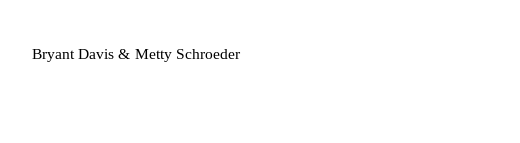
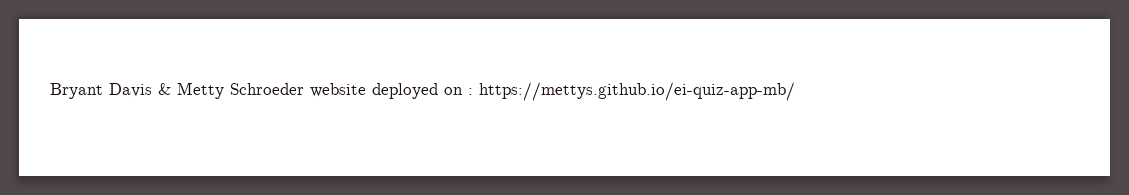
- Bryant Davis & Metty Schroeder
+ Bryant Davis & Metty Schroeder website deployed on : https://mettys.github.io/ei-quiz-app-mb/

